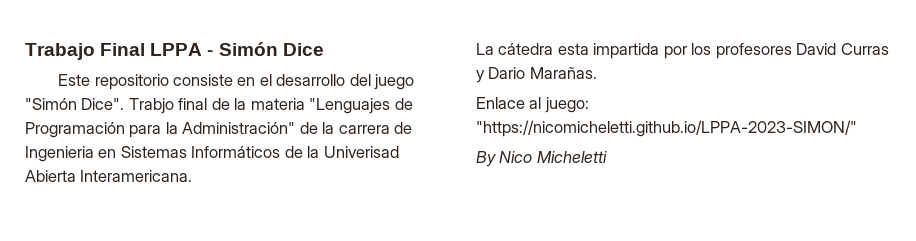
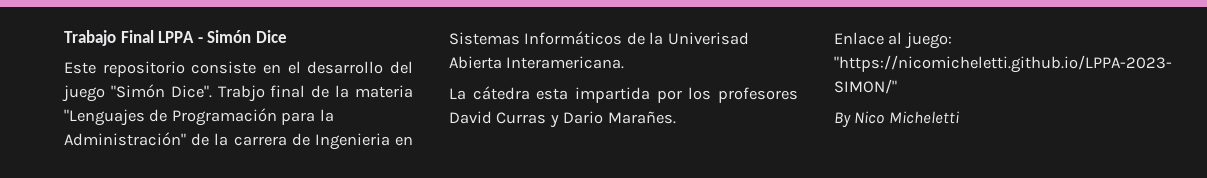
- La cátedra esta impartida por los profesores David Curras y Dario Marañas.
+ La cátedra esta impartida por los profesores David Curras y Dario Marañes.

